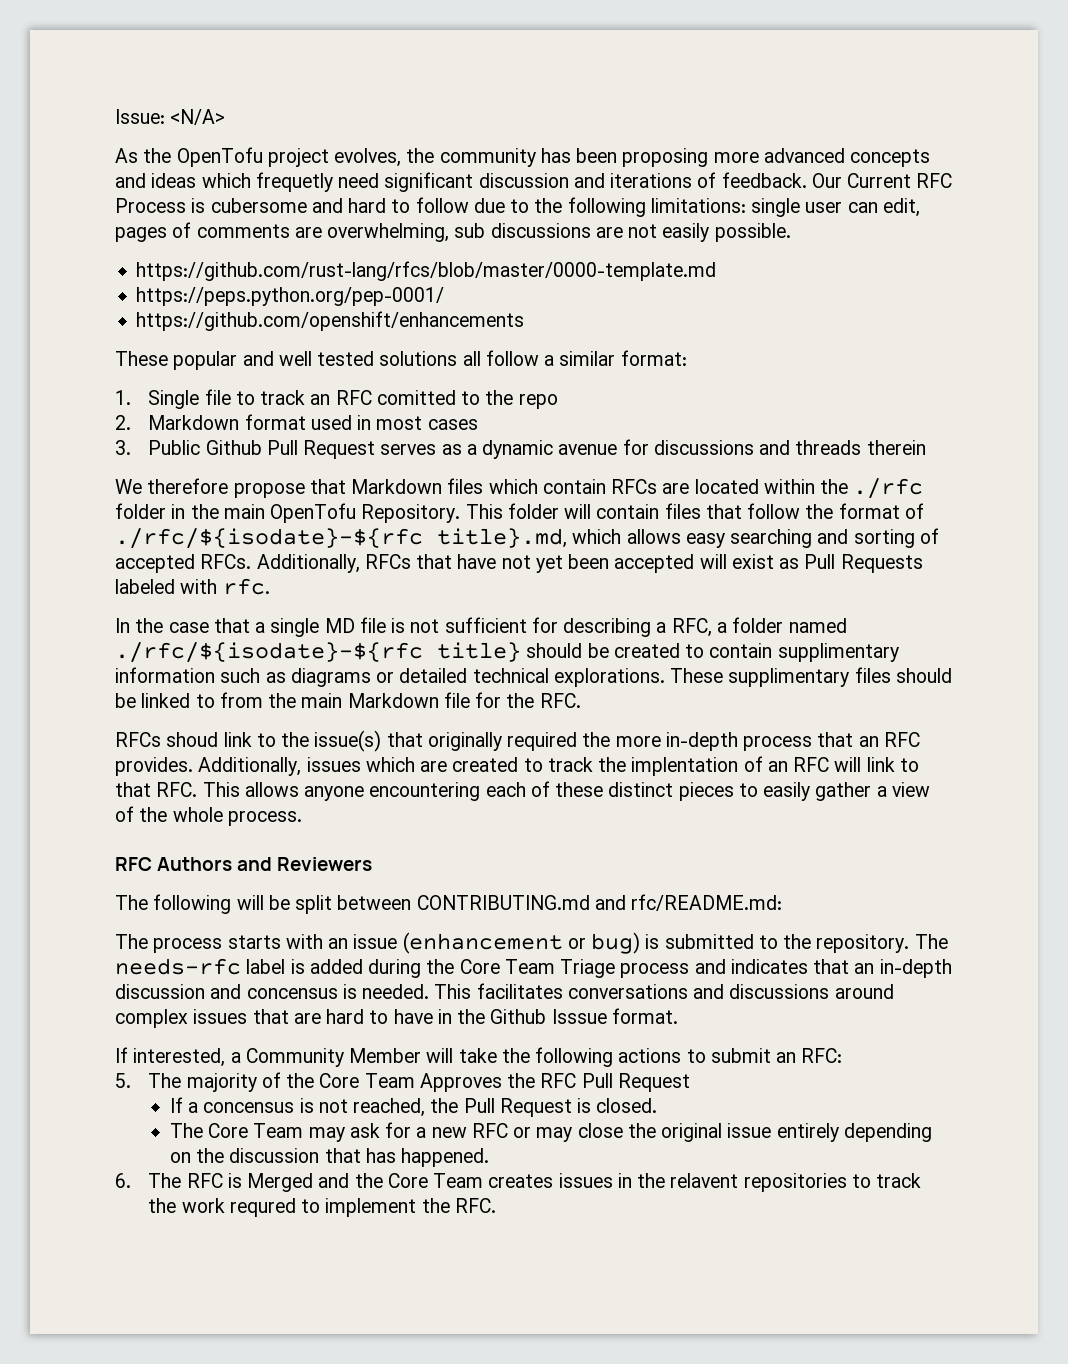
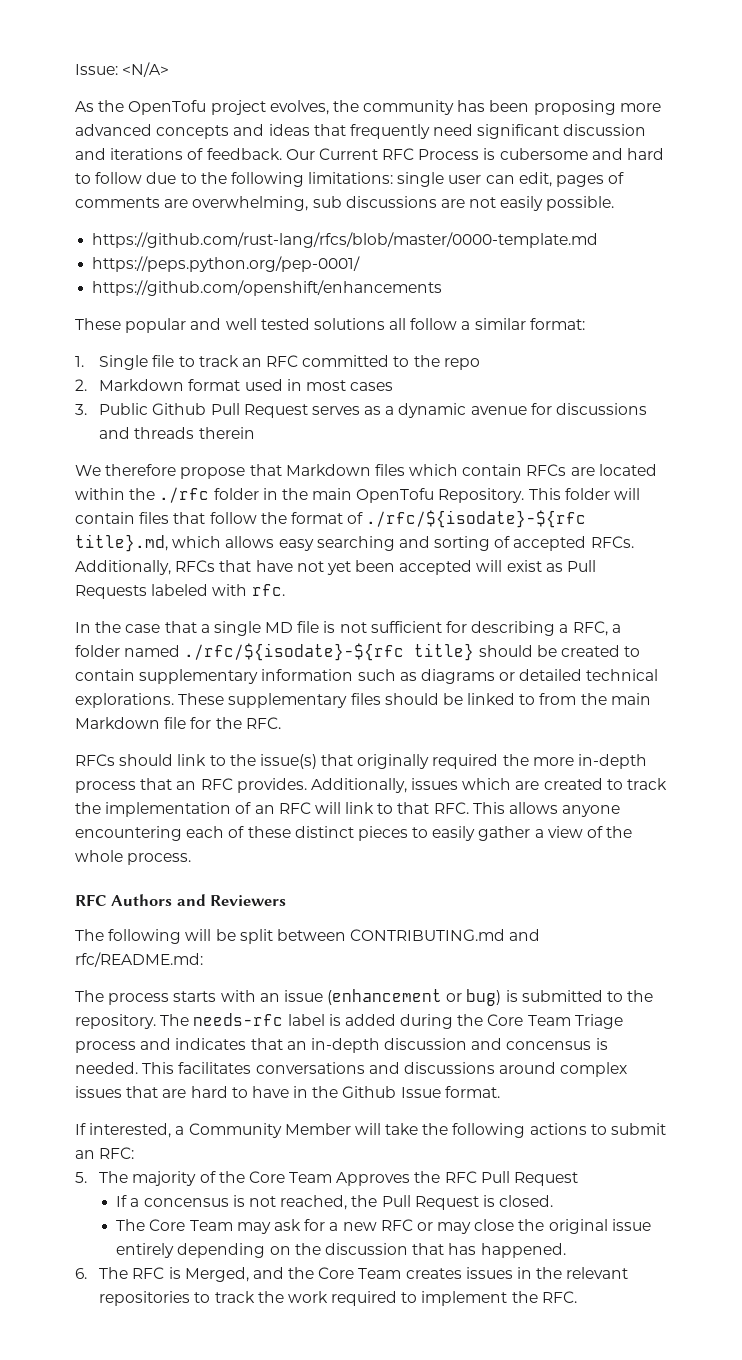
- As the OpenTofu project evolves, the community has been proposing more advanced concepts and ideas which frequetly need significant discussion and iterations of feedback.
+ As the OpenTofu project evolves, the community has been proposing more advanced concepts and ideas that frequently need significant discussion and iterations of feedback.
- 1. Single file to track an RFC comitted to the repo
+ 1. Single file to track an RFC committed to the repo
- In the case that a single MD file is not sufficient for describing a RFC, a folder named ./rfc/${isodate}-${rfc title} should be created to contain supplimentary information such as diagrams or detailed technical explorations.
+ In the case that a single MD file is not sufficient for describing a RFC, a folder named ./rfc/${isodate}-${rfc title} should be created to contain supplementary information such as diagrams or detailed technical explorations.
- These supplimentary files should be linked to from the main Markdown file for the RFC.
+ These supplementary files should be linked to from the main Markdown file for the RFC.
- RFCs shoud link to the issue(s) that originally required the more in-depth process that an RFC provides.
+ RFCs should link to the issue(s) that originally required the more in-depth process that an RFC provides.
- Additionally, issues which are created to track the implentation of an RFC will link to that RFC. This allows anyone encountering each of these distinct pieces to easily gather a view of the whole process.
+ Additionally, issues which are created to track the implementation of an RFC will link to that RFC. This allows anyone encountering each of these distinct pieces to easily gather a view of the whole process.
- This facilitates conversations and discussions around complex issues that are hard to have in the Github Isssue format.
+ This facilitates conversations and discussions around complex issues that are hard to have in the Github Issue format.
- 6. The RFC is Merged and the Core Team creates issues in the relavent repositories to track the work requred to implement the RFC.
+ 6. The RFC is Merged, and the Core Team creates issues in the relevant repositories to track the work required to implement the RFC.

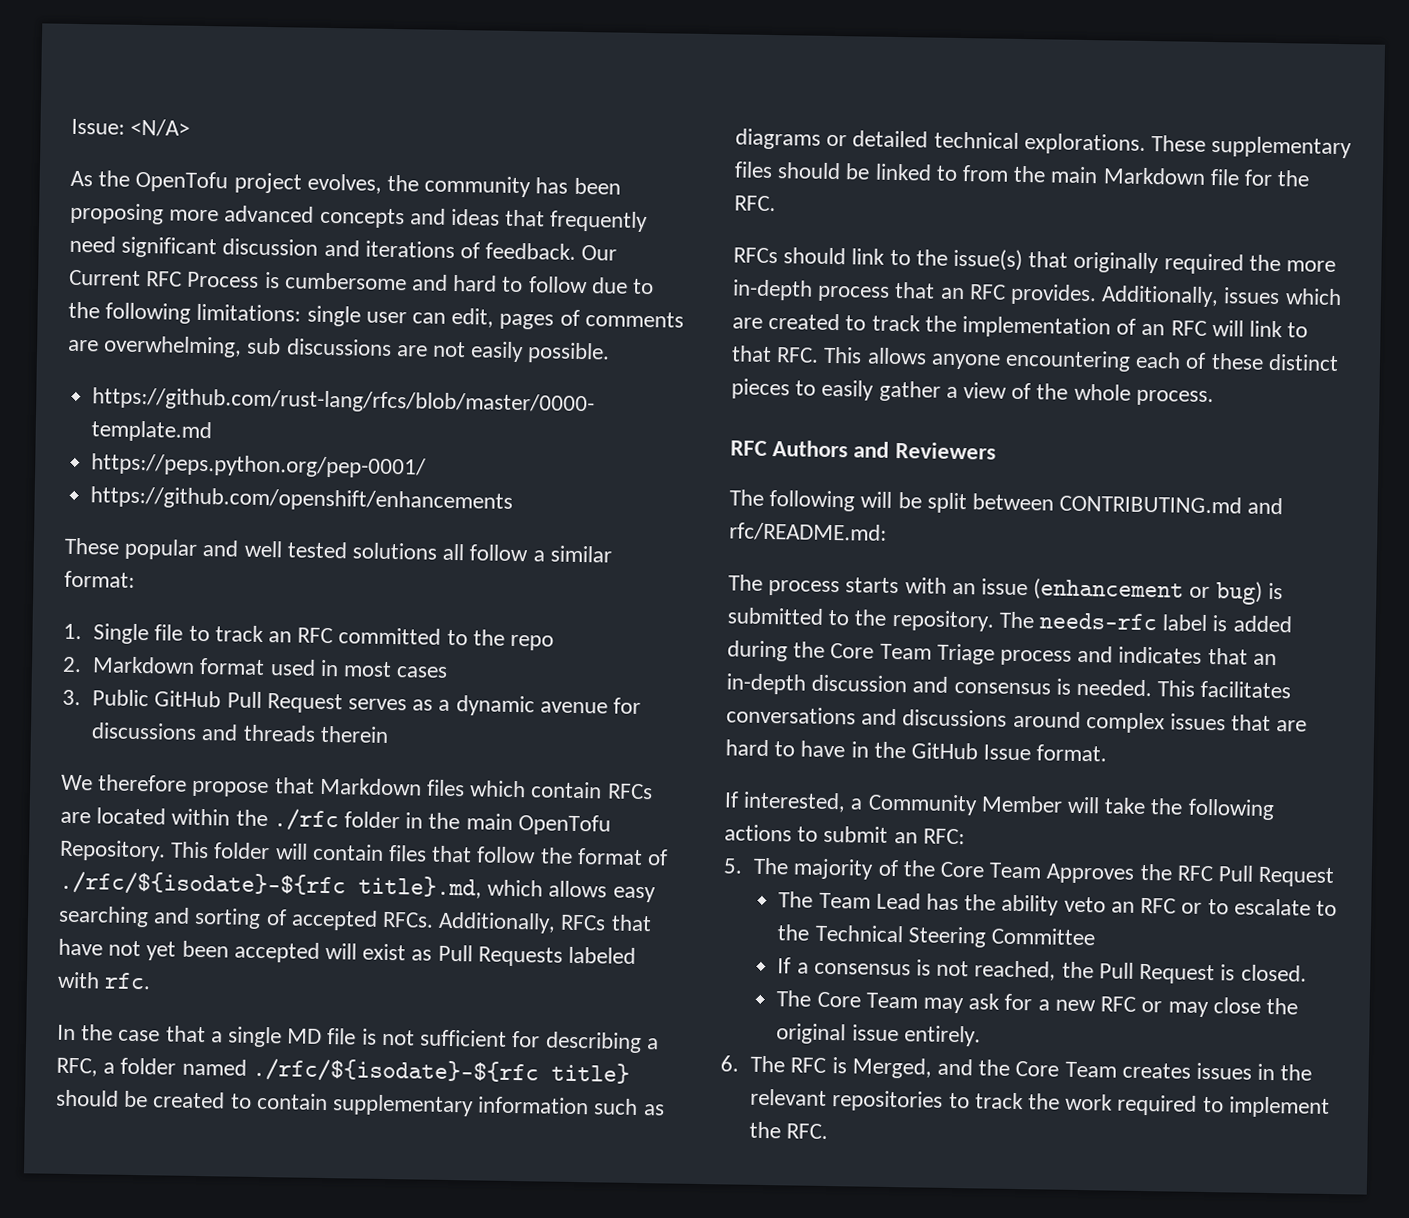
- Our Current RFC Process is cubersome and hard to follow due to the following limitations: single user can edit, pages of comments are overwhelming, sub discussions are not easily possible.
+ Our Current RFC Process is cumbersome and hard to follow due to the following limitations: single user can edit, pages of comments are overwhelming, sub discussions are not easily possible.
- 3. Public Github Pull Request serves as a dynamic avenue for discussions and threads therein
+ 3. Public GitHub Pull Request serves as a dynamic avenue for discussions and threads therein
- The needs-rfc label is added during the Core Team Triage process and indicates that an in-depth discussion and concensus is needed.
+ The needs-rfc label is added during the Core Team Triage process and indicates that an in-depth discussion and consensus is needed.
- This facilitates conversations and discussions around complex issues that are hard to have in the Github Issue format.
+ This facilitates conversations and discussions around complex issues that are hard to have in the GitHub Issue format.
+ The Team Lead has the ability veto an RFC or to escalate to the Technical Steering Committee
- If a concensus is not reached, the Pull Request is closed.
+ If a consensus is not reached, the Pull Request is closed.
- The Core Team may ask for a new RFC or may close the original issue entirely depending on the discussion that has happened.
+ The Core Team may ask for a new RFC or may close the original issue entirely.

